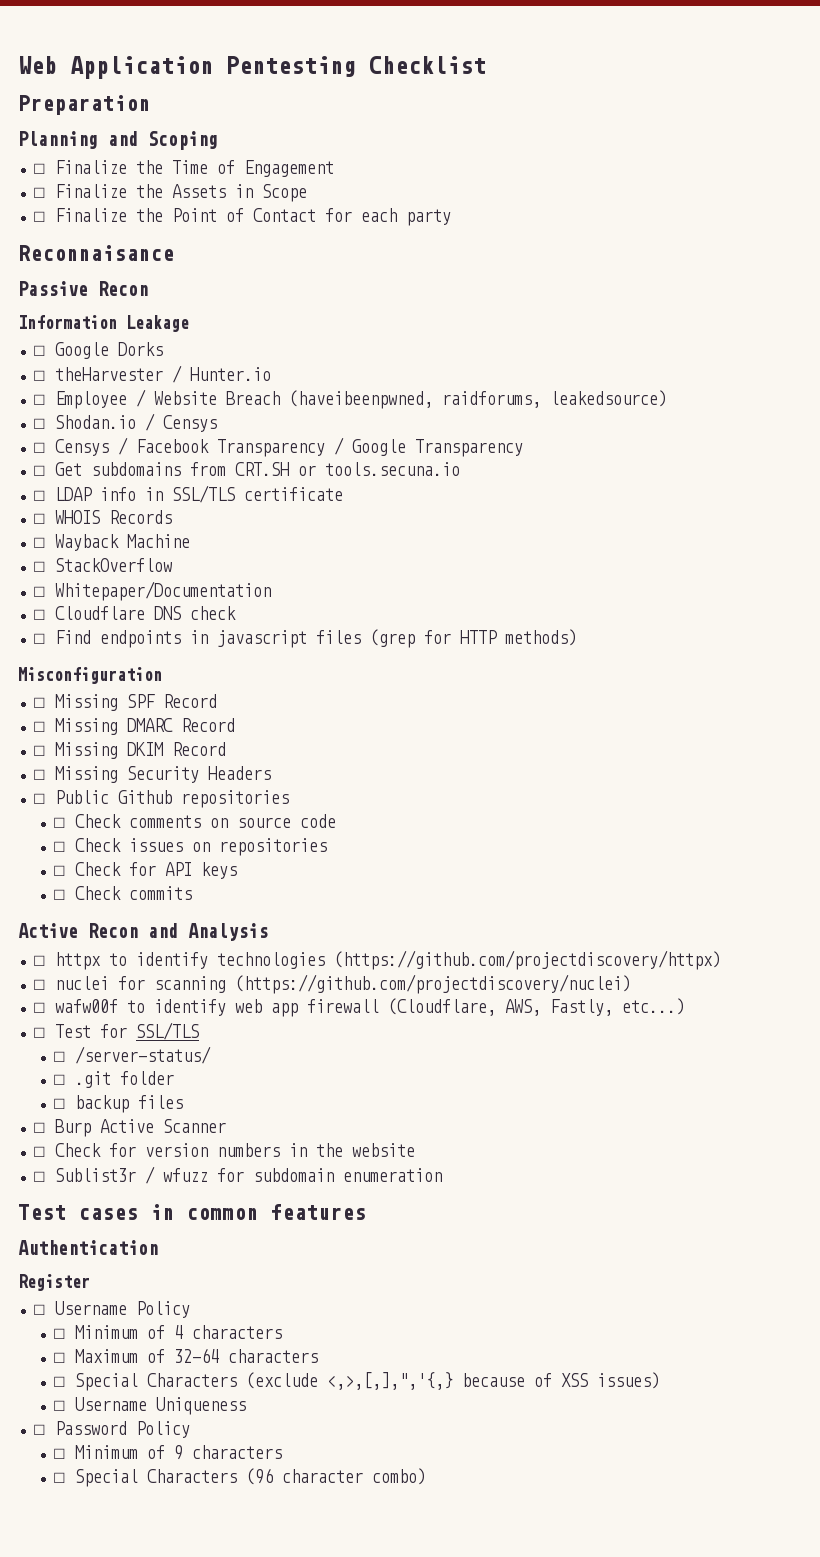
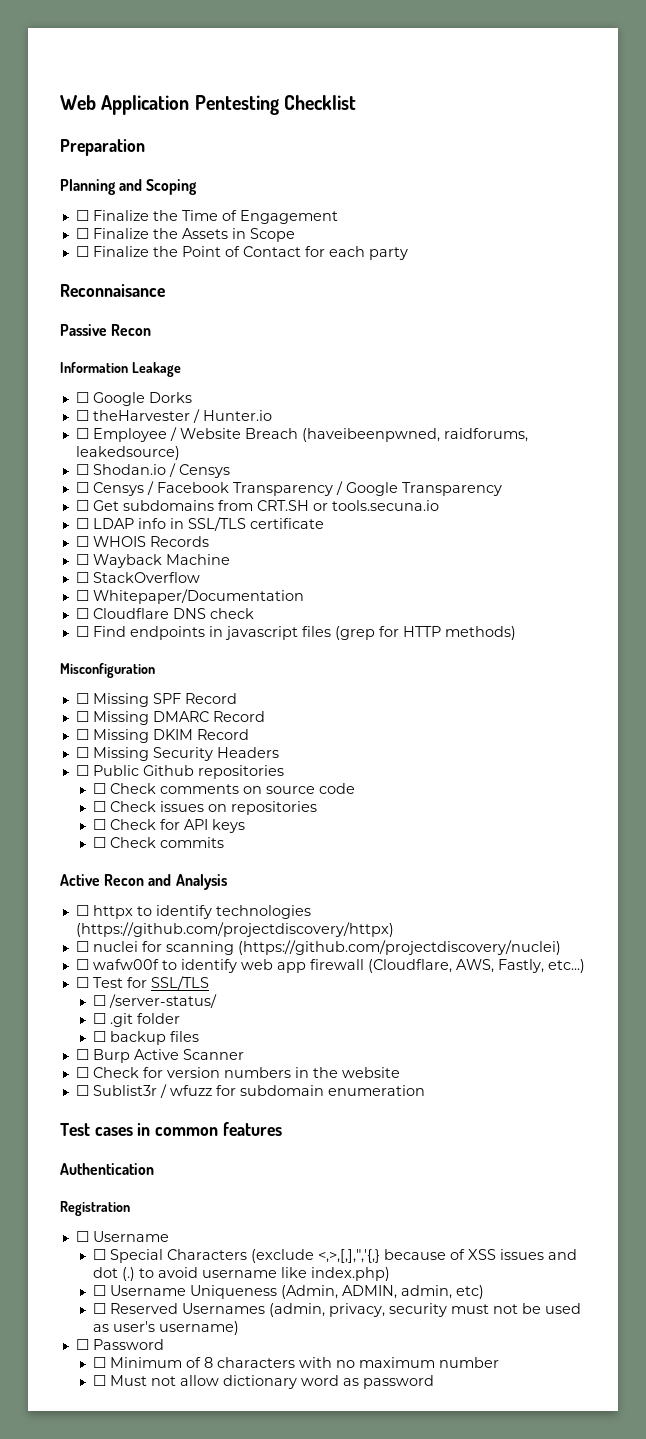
- Register
- ☐ Username Policy
- ☐ Minimum of 4 characters
- ☐ Maximum of 32-64 characters
+ Registration
+ ☐ Username
- ☐ Special Characters (exclude <,>,[,],",'{,} because of XSS issues)
- ☐ Username Uniqueness
+ ☐ Special Characters (exclude <,>,[,],",'{,} because of XSS issues and dot (.) to avoid username like index.php)
+ ☐ Username Uniqueness (Admin, ADMIN, admin, etc)
+ ☐ Reserved Usernames (admin, privacy, security must not be used as user's username)
- ☐ Password Policy
- ☐ Minimum of 9 characters
- ☐ Special Characters (96 character combo)
+ ☐ Password
+ ☐ Minimum of 8 characters with no maximum number
+ ☐ Must not allow dictionary word as password

